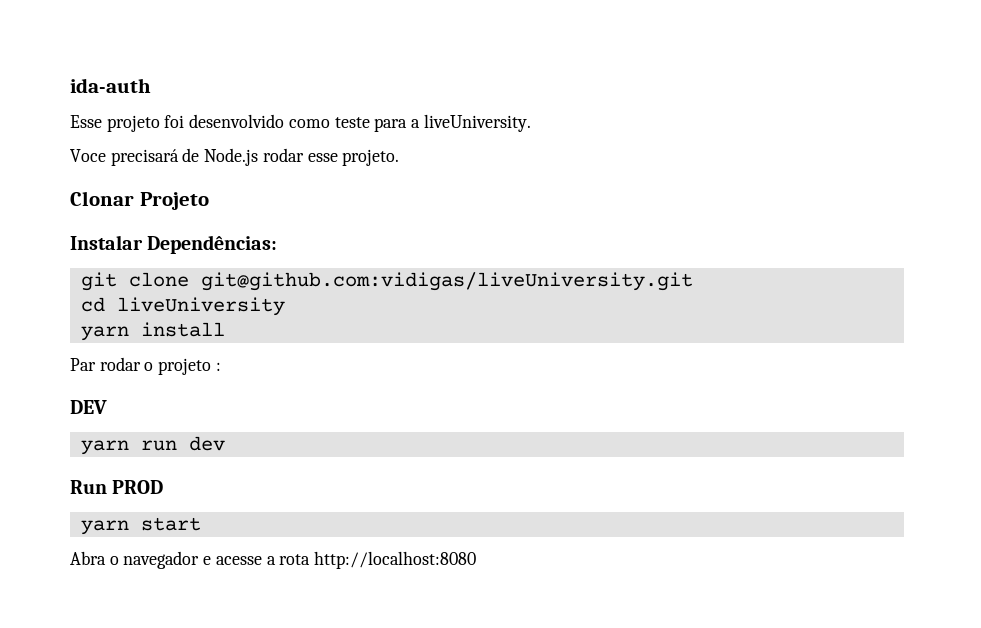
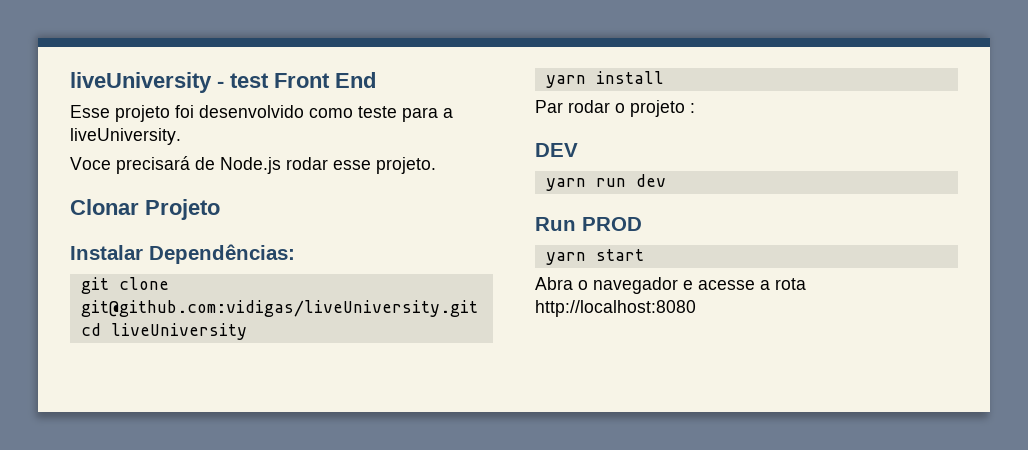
- ida-auth
+ liveUniversity - test Front End

